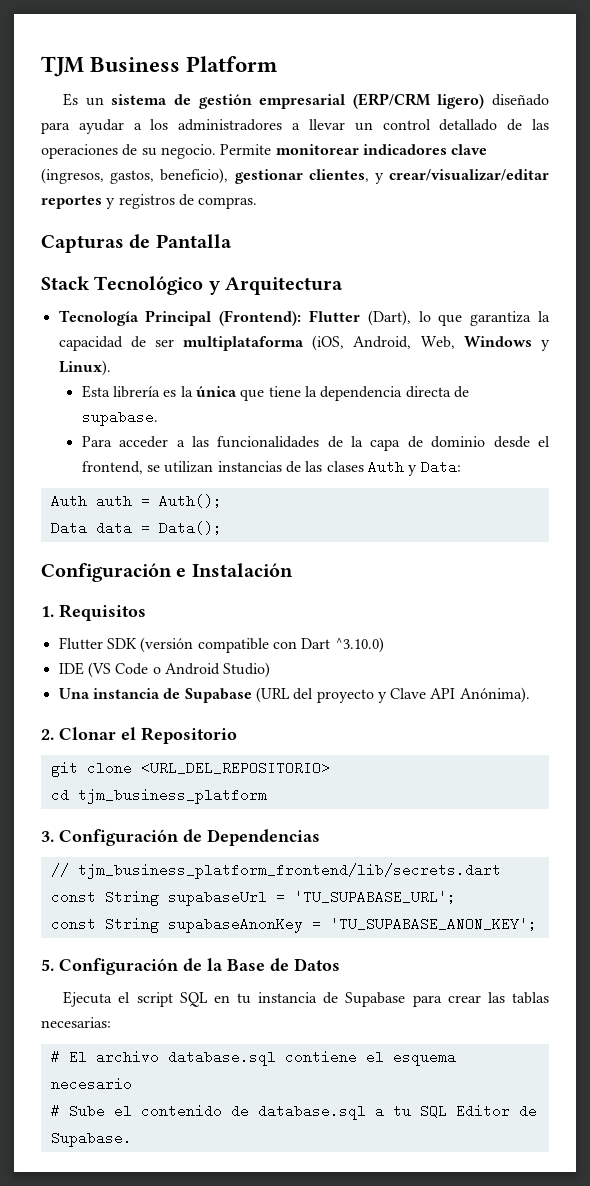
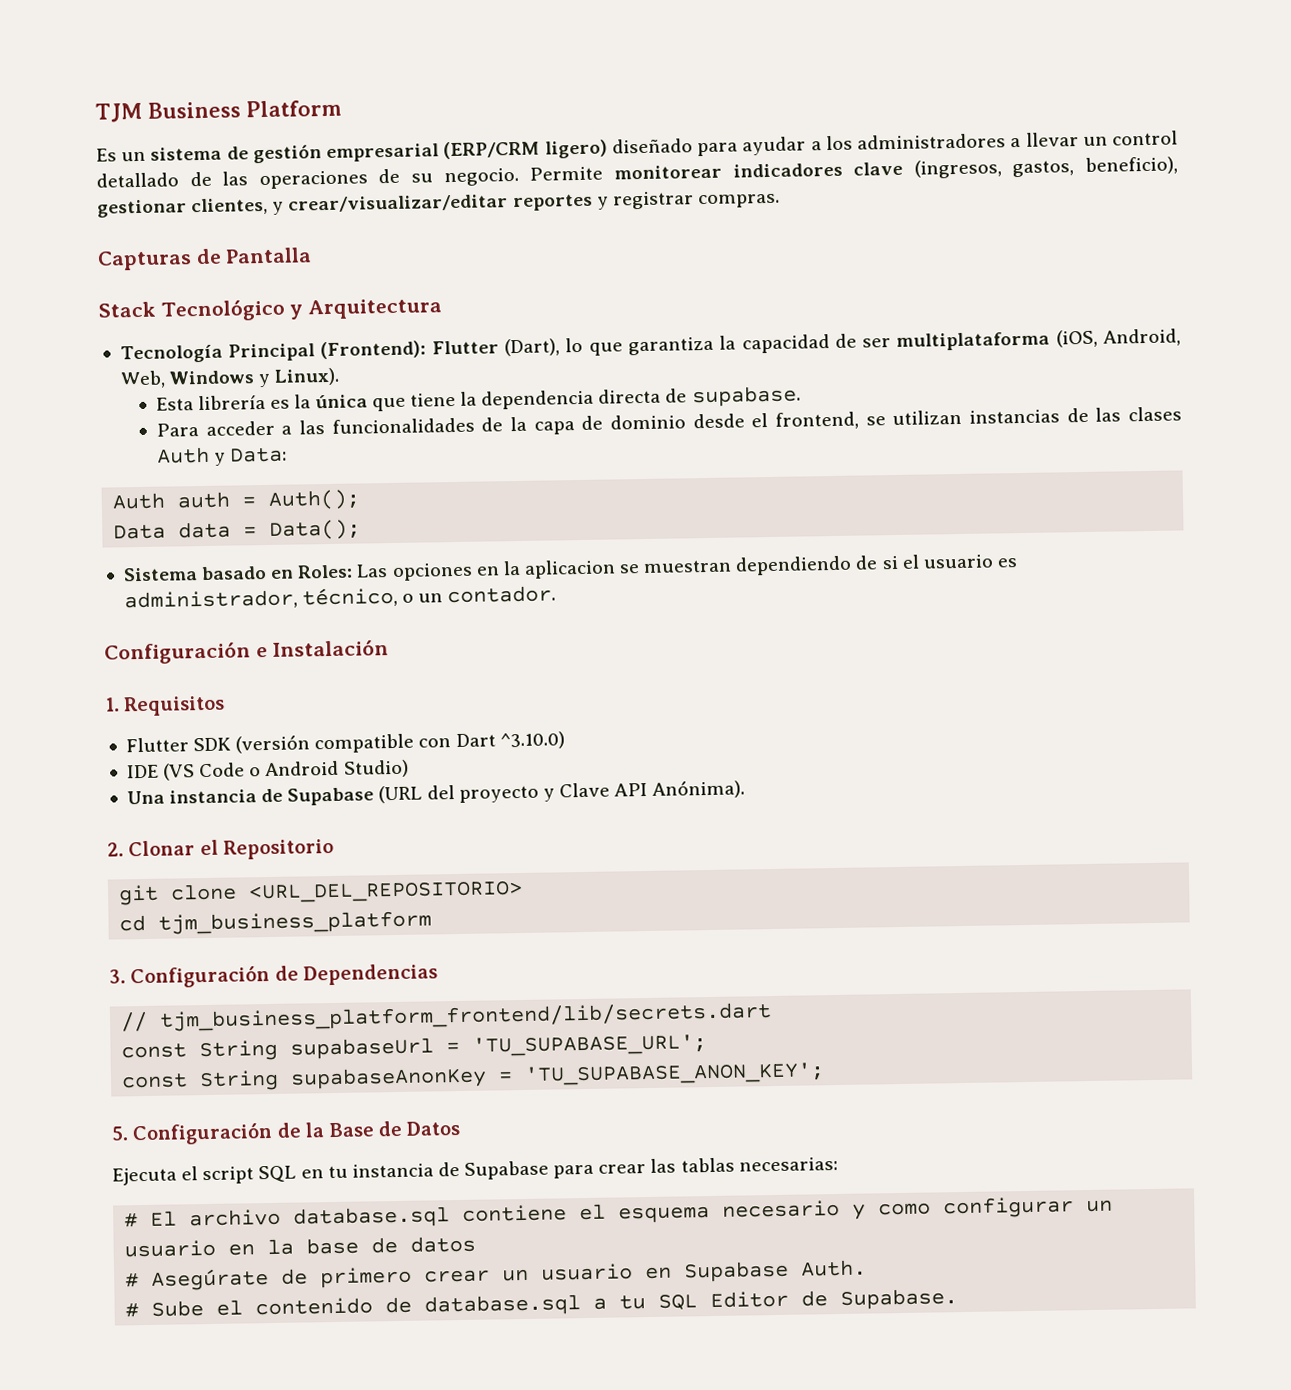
- Permite monitorear indicadores clave (ingresos, gastos, beneficio), gestionar clientes, y crear/visualizar/editar reportes y registros de compras.
+ Permite monitorear indicadores clave (ingresos, gastos, beneficio), gestionar clientes, y crear/visualizar/editar reportes y registrar compras.
+ Sistema basado en Roles: Las opciones en la aplicacion se muestran dependiendo de si el usuario es administrador, técnico, o un contador.
- # El archivo database.sql contiene el esquema necesario
+ # El archivo database.sql contiene el esquema necesario y como configurar un usuario en la base de datos
+ # Asegúrate de primero crear un usuario en Supabase Auth.

